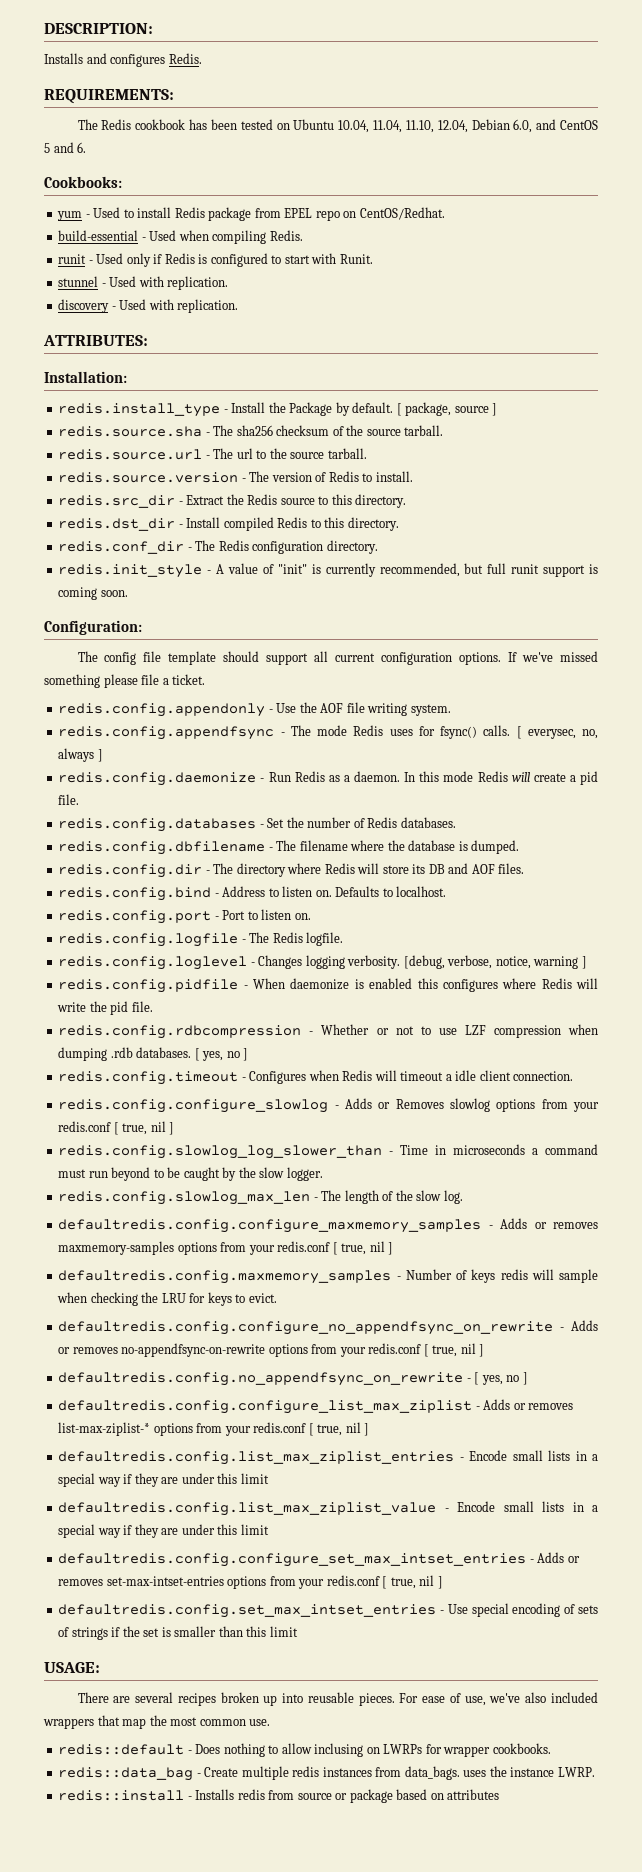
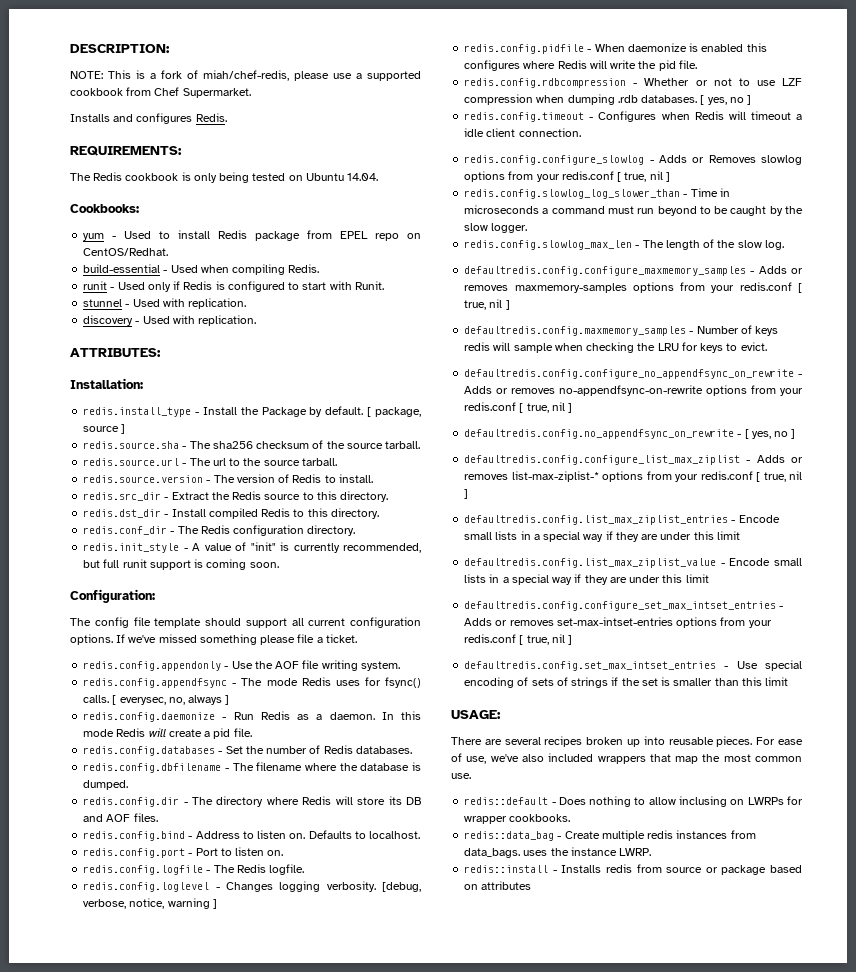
+ NOTE: This is a fork of miah/chef-redis, please use a supported cookbook from Chef Supermarket.
- The Redis cookbook has been tested on Ubuntu 10.04, 11.04, 11.10, 12.04, Debian 6.0, and CentOS 5 and 6.
+ The Redis cookbook is only being tested on Ubuntu 14.04.

